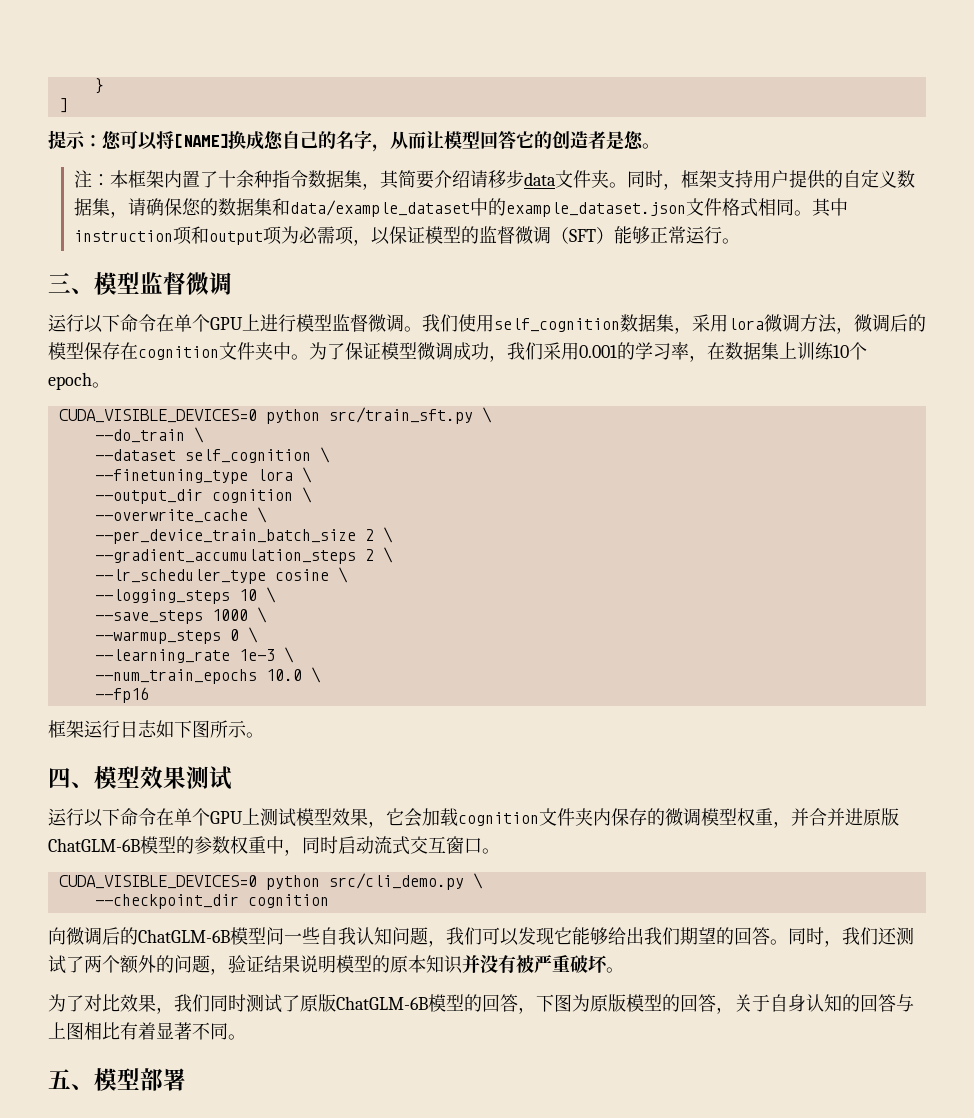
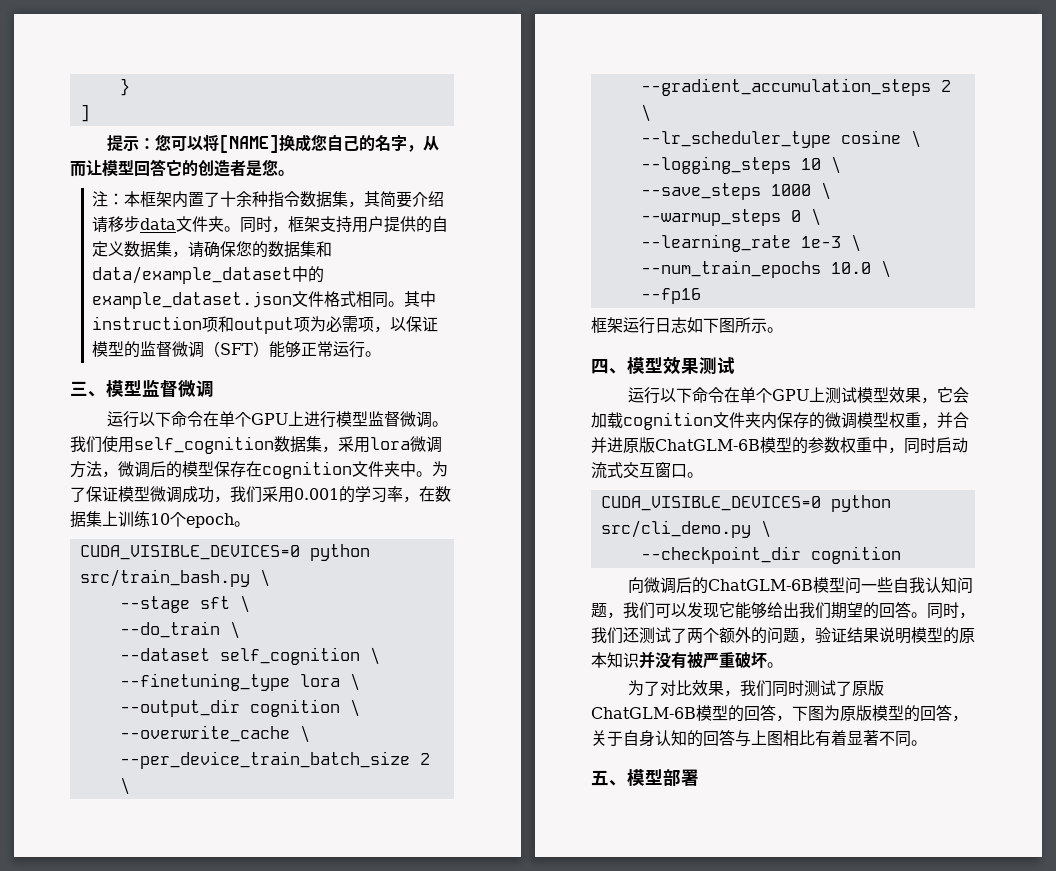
- CUDA_VISIBLE_DEVICES=0 python src/train_sft.py \
+ CUDA_VISIBLE_DEVICES=0 python src/train_bash.py \
+ --stage sft \

